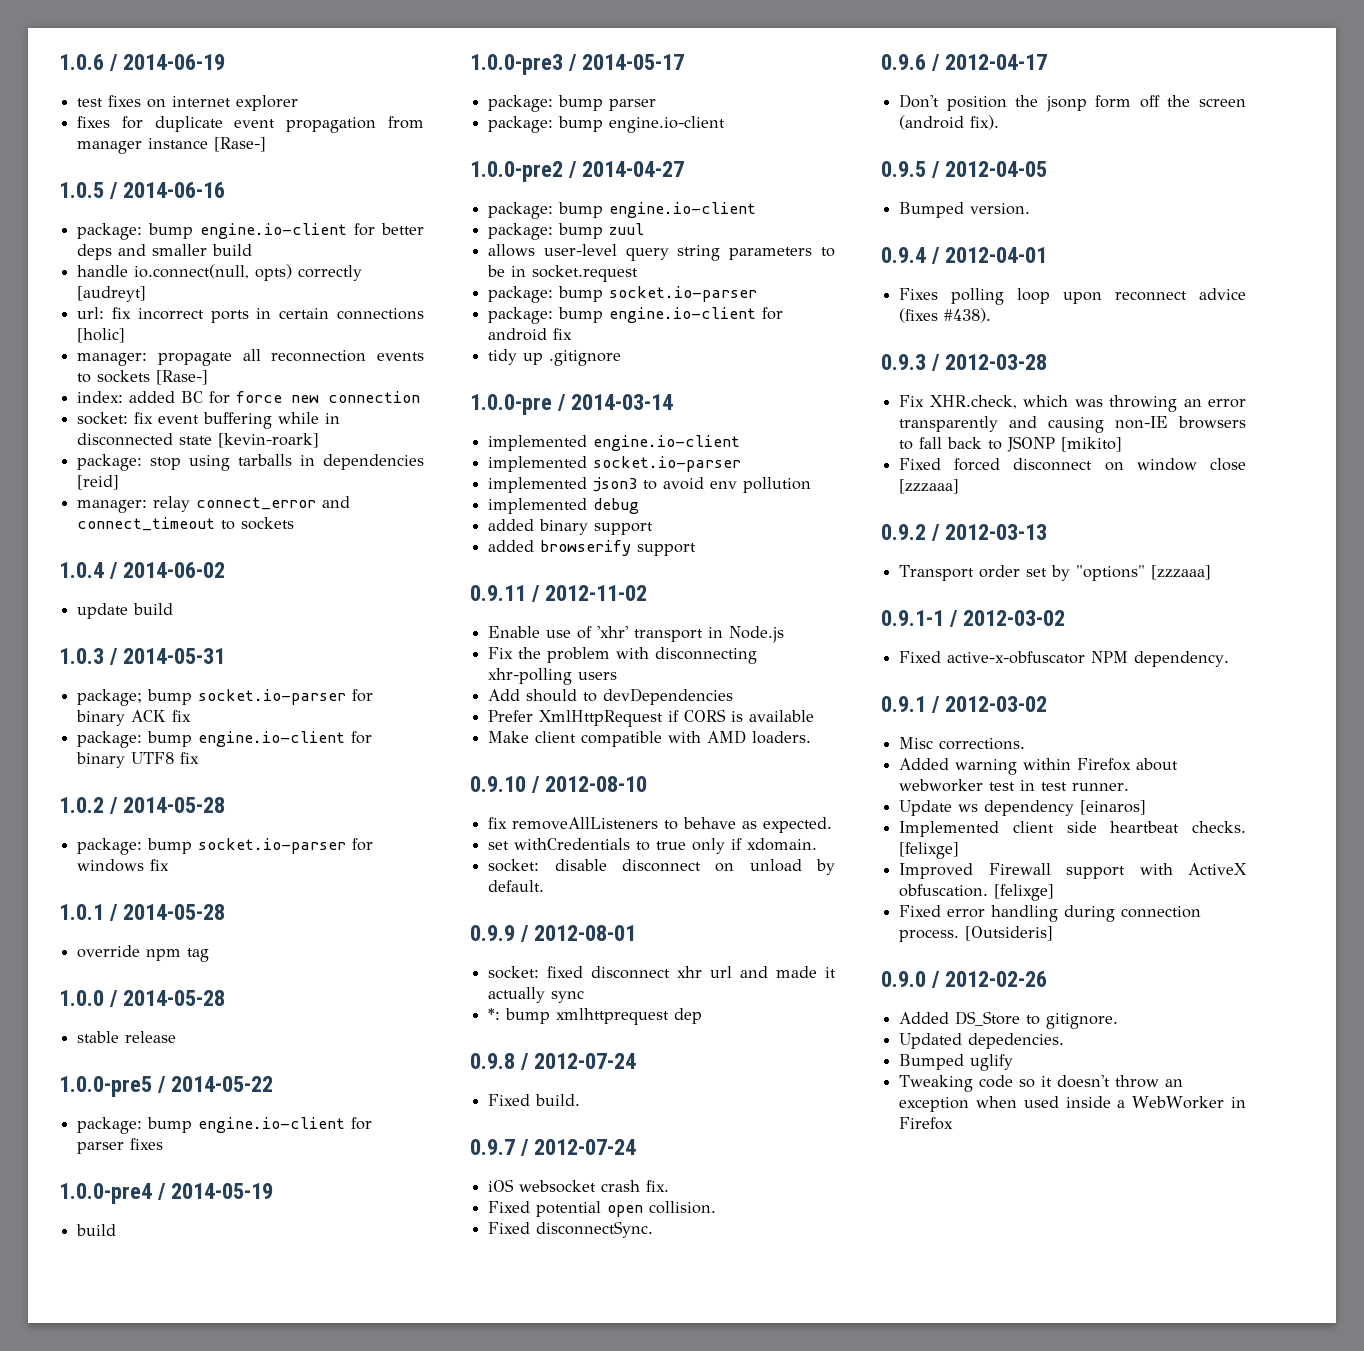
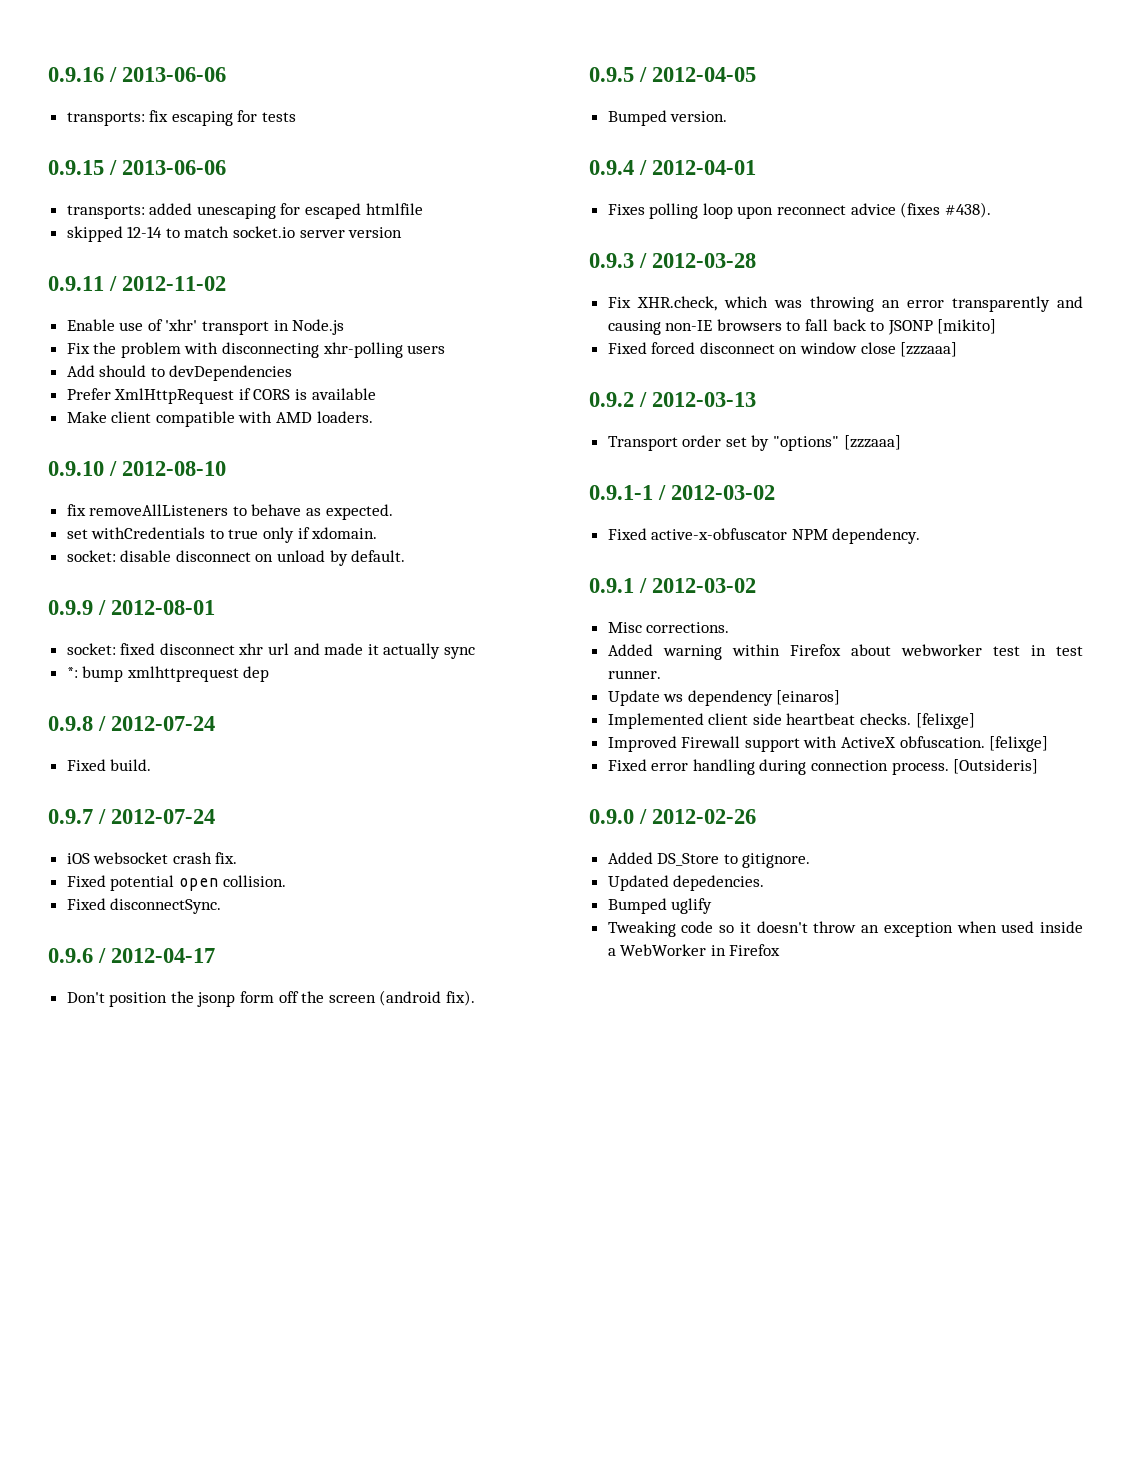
- 1.0.6 / 2014-06-19
- test fixes on internet explorer
- fixes for duplicate event propagation from manager instance [Rase-]
- 1.0.5 / 2014-06-16
- package: bump engine.io-client for better deps and smaller build
- handle io.connect(null, opts) correctly [audreyt]
- url: fix incorrect ports in certain connections [holic]
- manager: propagate all reconnection events to sockets [Rase-]
- index: added BC for force new connection
- socket: fix event buffering while in disconnected state [kevin-roark]
- package: stop using tarballs in dependencies [reid]
- manager: relay connect_error and connect_timeout to sockets
- 1.0.4 / 2014-06-02
- update build
- 1.0.3 / 2014-05-31
- package; bump socket.io-parser for binary ACK fix
- package: bump engine.io-client for binary UTF8 fix
- 1.0.2 / 2014-05-28
- package: bump socket.io-parser for windows fix
- 1.0.1 / 2014-05-28
- override npm tag
- 1.0.0 / 2014-05-28
- stable release
- 1.0.0-pre5 / 2014-05-22
- package: bump engine.io-client for parser fixes
- 1.0.0-pre4 / 2014-05-19
- build
- 1.0.0-pre3 / 2014-05-17
- package: bump parser
- package: bump engine.io-client
- 1.0.0-pre2 / 2014-04-27
- package: bump engine.io-client
- package: bump zuul
- allows user-level query string parameters to be in socket.request
- package: bump socket.io-parser
- package: bump engine.io-client for android fix
- tidy up .gitignore
- 1.0.0-pre / 2014-03-14
- implemented engine.io-client
- implemented socket.io-parser
- implemented json3 to avoid env pollution
- implemented debug
- added binary support
- added browserify support
+ 0.9.16 / 2013-06-06
+ transports: fix escaping for tests
+ 0.9.15 / 2013-06-06
+ transports: added unescaping for escaped htmlfile
+ skipped 12-14 to match socket.io server version

